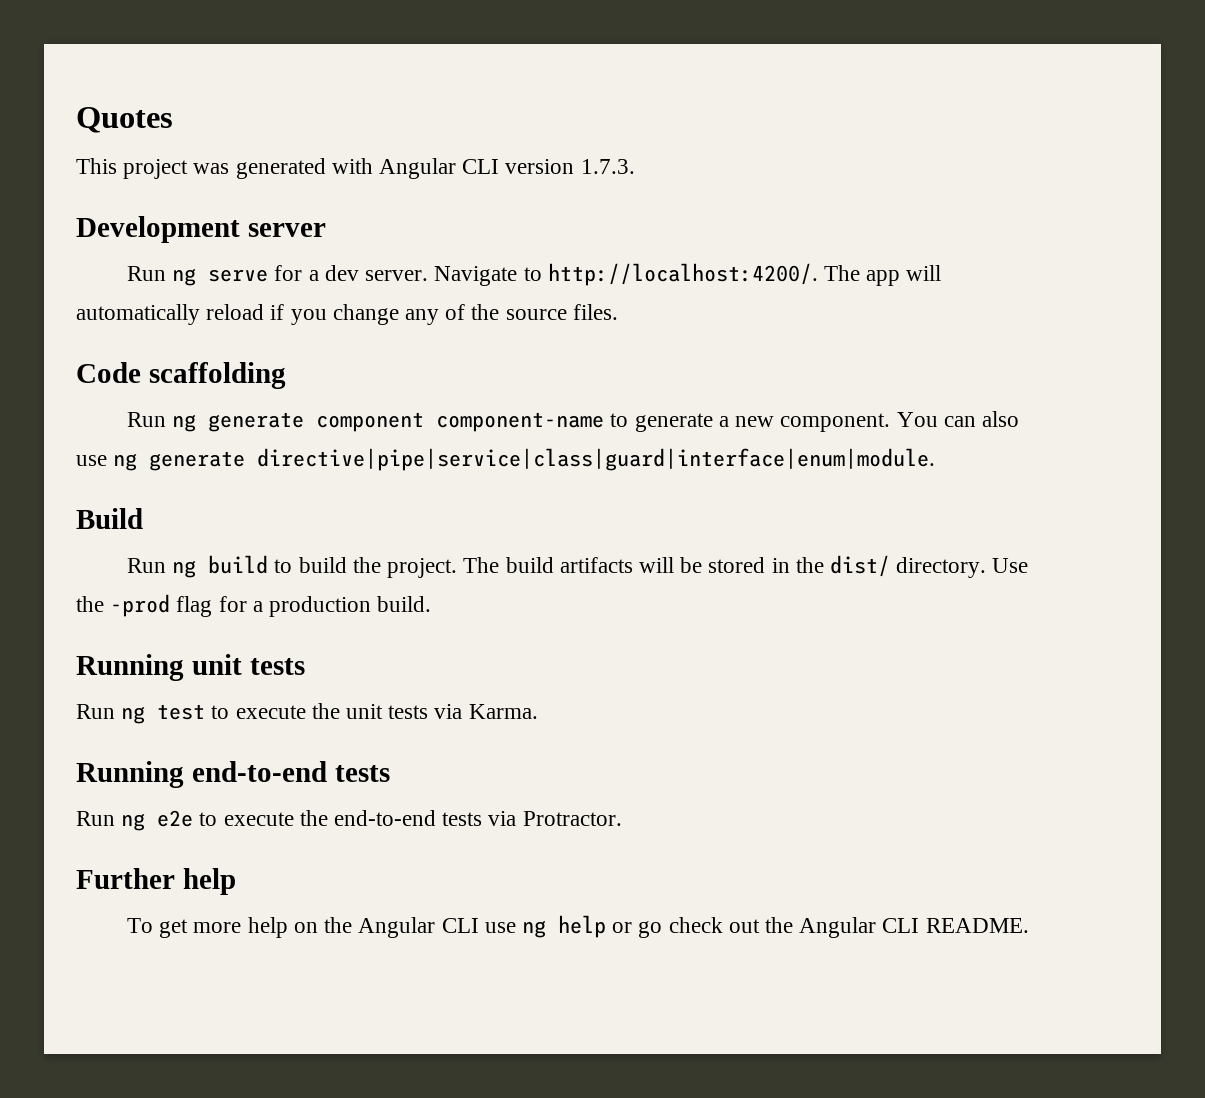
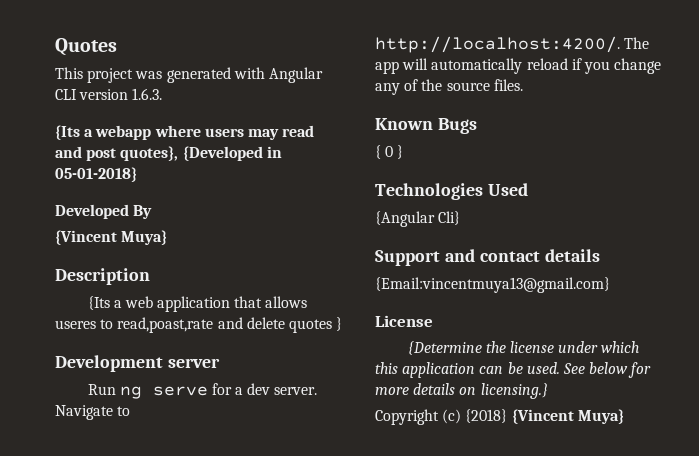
- This project was generated with Angular CLI version 1.7.3.
+ This project was generated with Angular CLI version 1.6.3.
+ {Its a webapp where users may read and post quotes}, {Developed in 05-01-2018}
+ Developed By
+ {Vincent Muya}
+ Description
+ {Its a web application that allows useres to read,poast,rate and delete quotes }
- Code scaffolding
- Run ng generate component component-name to generate a new component. You can also use ng generate directive|pipe|service|class|guard|interface|enum|module.
- Build
- Run ng build to build the project. The build artifacts will be stored in the dist/ directory. Use the -prod flag for a production build.
- Running unit tests
- Run ng test to execute the unit tests via Karma.
- Running end-to-end tests
- Run ng e2e to execute the end-to-end tests via Protractor.
- Further help
- To get more help on the Angular CLI use ng help or go check out the Angular CLI README.
+ Known Bugs
+ { 0 }
+ Technologies Used
+ {Angular Cli}
+ Support and contact details
+ {Email:vincentmuya13@gmail.com}
+ License
+ {Determine the license under which this application can be used. See below for more details on licensing.}
+ Copyright (c) {2018} {Vincent Muya}

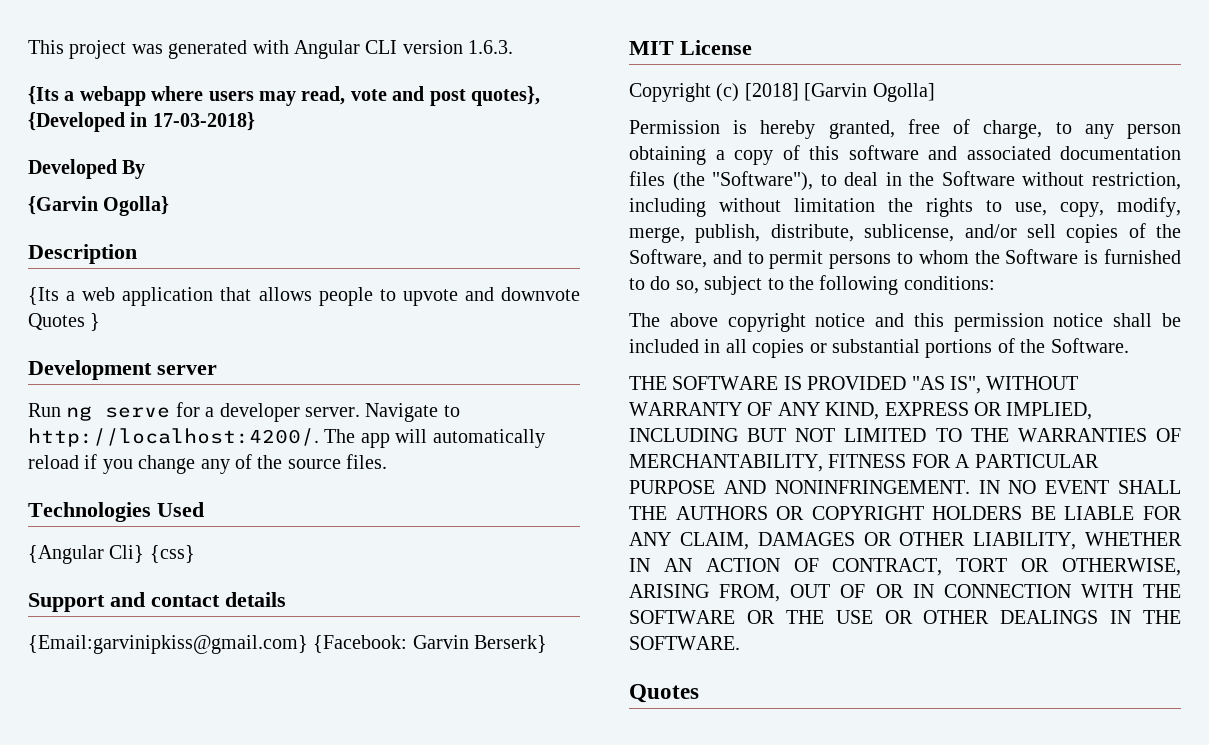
- Quotes
- {Its a webapp where users may read and post quotes}, {Developed in 05-01-2018}
+ {Its a webapp where users may read, vote and post quotes}, {Developed in 17-03-2018}
  Developed By
- {Vincent Muya}
+ {Garvin Ogolla}
- {Its a web application that allows useres to read,poast,rate and delete quotes }
+ {Its a web application that allows people to upvote and downvote Quotes }
- Run ng serve for a dev server.
+ Run ng serve for a developer server.
- Known Bugs
- { 0 }
- {Angular Cli}
+ {Angular Cli} {css}
- {Email:vincentmuya13@gmail.com}
- License
- {Determine the license under which this application can be used. See below for more details on licensing.}
- Copyright (c) {2018} {Vincent Muya}
+ {Email:garvinipkiss@gmail.com} {Facebook: Garvin Berserk}
+ MIT License
+ Copyright (c) [2018] [Garvin Ogolla]
+ Permission is hereby granted, free of charge, to any person obtaining a copy of this software and associated documentation files (the "Software"), to deal in the Software without restriction, including without limitation the rights to use, copy, modify, merge, publish, distribute, sublicense, and/or sell copies of the Software, and to permit persons to whom the Software is furnished to do so, subject to the following conditions:
+ The above copyright notice and this permission notice shall be included in all copies or substantial portions of the Software.
+ THE SOFTWARE IS PROVIDED "AS IS", WITHOUT WARRANTY OF ANY KIND, EXPRESS OR IMPLIED, INCLUDING BUT NOT LIMITED TO THE WARRANTIES OF MERCHANTABILITY, FITNESS FOR A PARTICULAR PURPOSE AND NONINFRINGEMENT. IN NO EVENT SHALL THE AUTHORS OR COPYRIGHT HOLDERS BE LIABLE FOR ANY CLAIM, DAMAGES OR OTHER LIABILITY, WHETHER IN AN ACTION OF CONTRACT, TORT OR OTHERWISE, ARISING FROM, OUT OF OR IN CONNECTION WITH THE SOFTWARE OR THE USE OR OTHER DEALINGS IN THE SOFTWARE.
+ Quotes

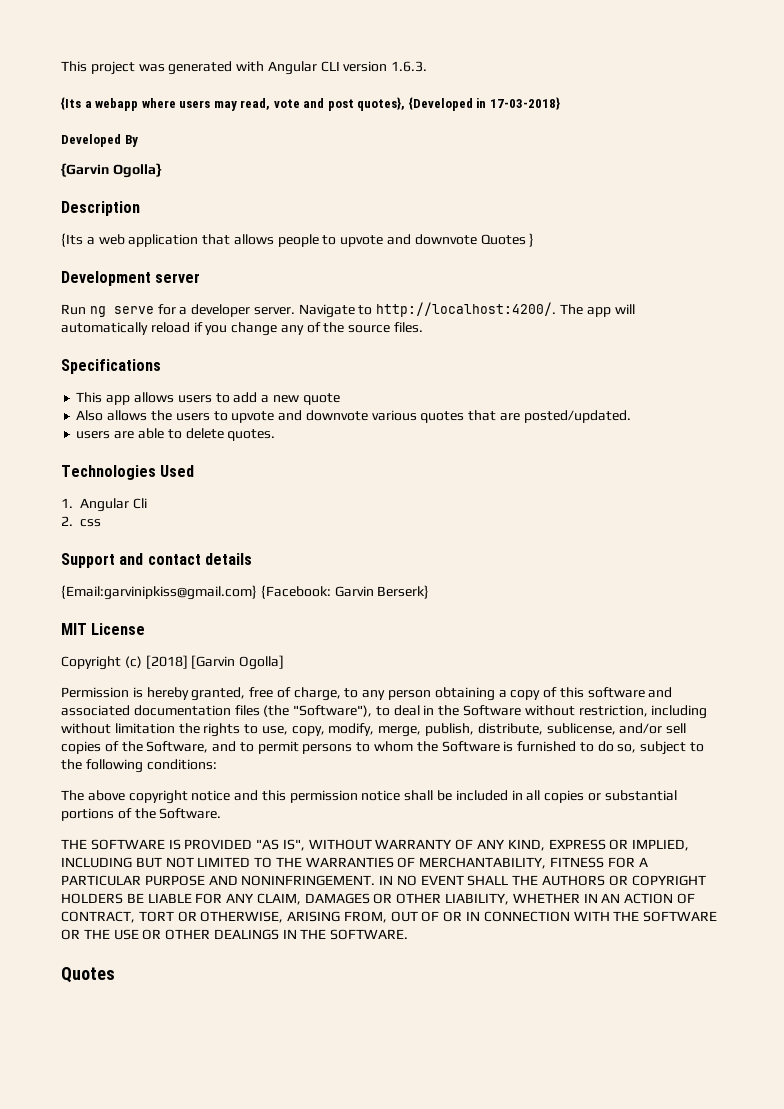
+ Specifications
+ This app allows users to add a new quote
+ Also allows the users to upvote and downvote various quotes that are posted/updated.
+ users are able to delete quotes.
  Technologies Used
- {Angular Cli} {css}
+ 1. Angular Cli
+ 2. css

